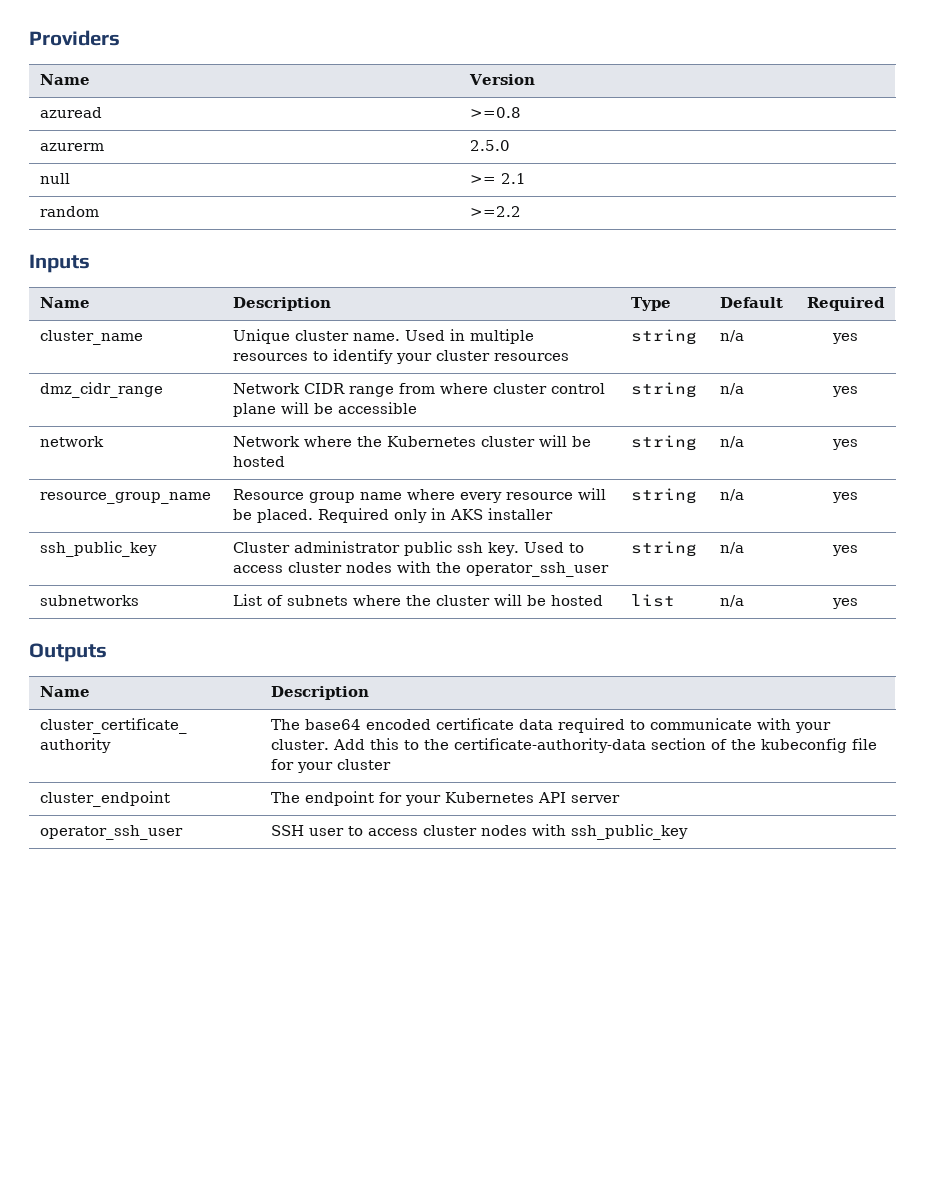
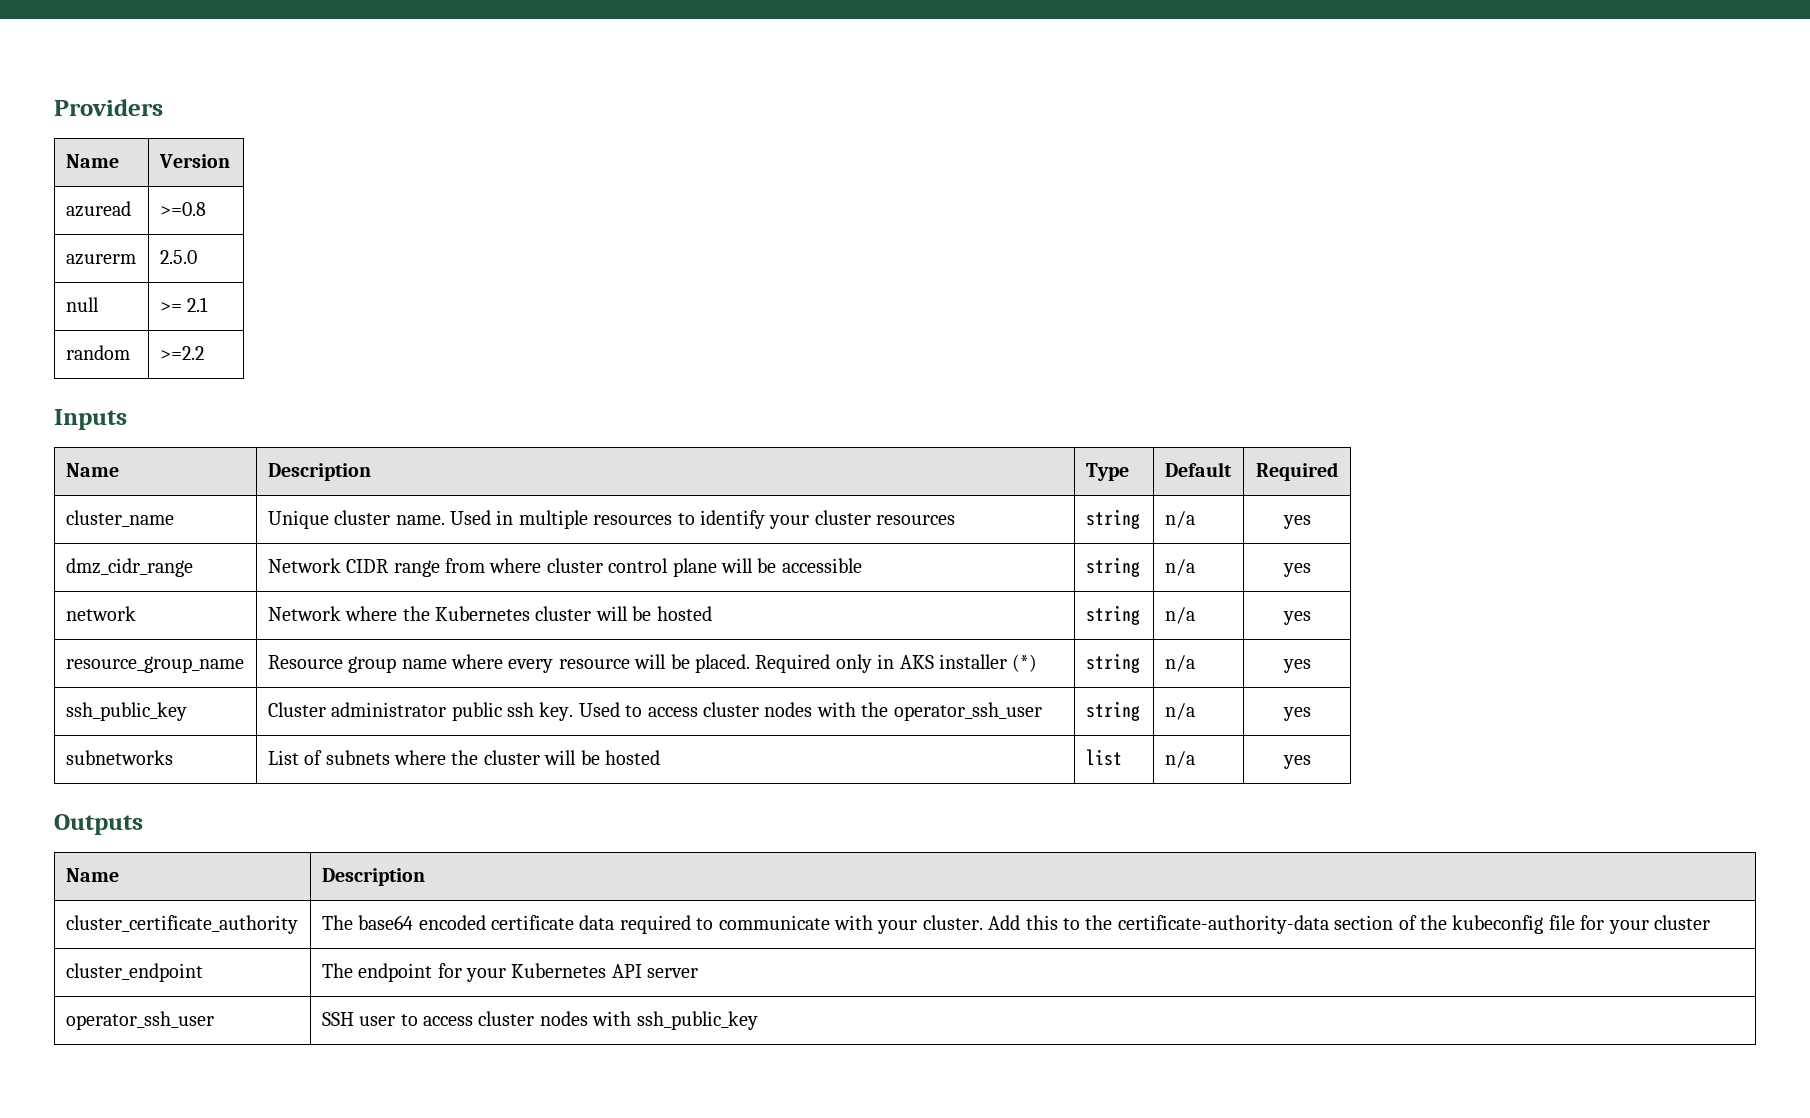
- resource_group_name | Resource group name where every resource will be placed. Required only in AKS installer | string | n/a | yes
+ resource_group_name | Resource group name where every resource will be placed. Required only in AKS installer (*) | string | n/a | yes

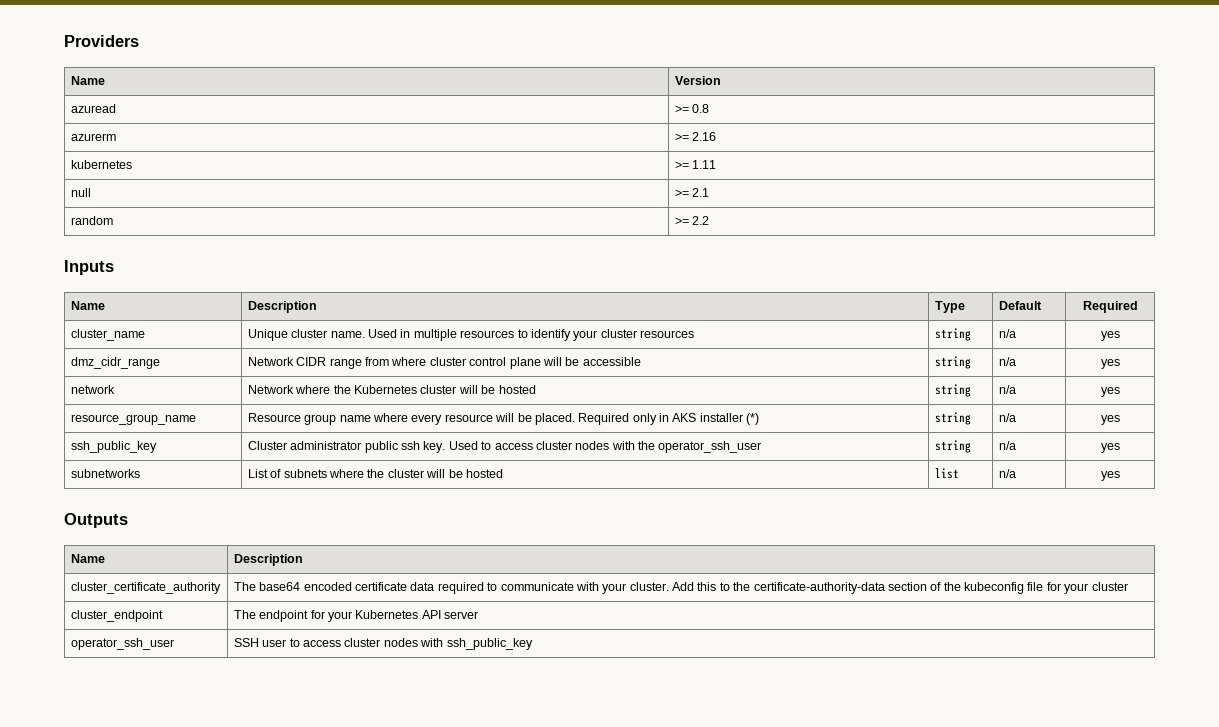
- azuread | >=0.8
+ azuread | >= 0.8
- azurerm | 2.5.0
+ azurerm | >= 2.16
+ kubernetes | >= 1.11
- random | >=2.2
+ random | >= 2.2

